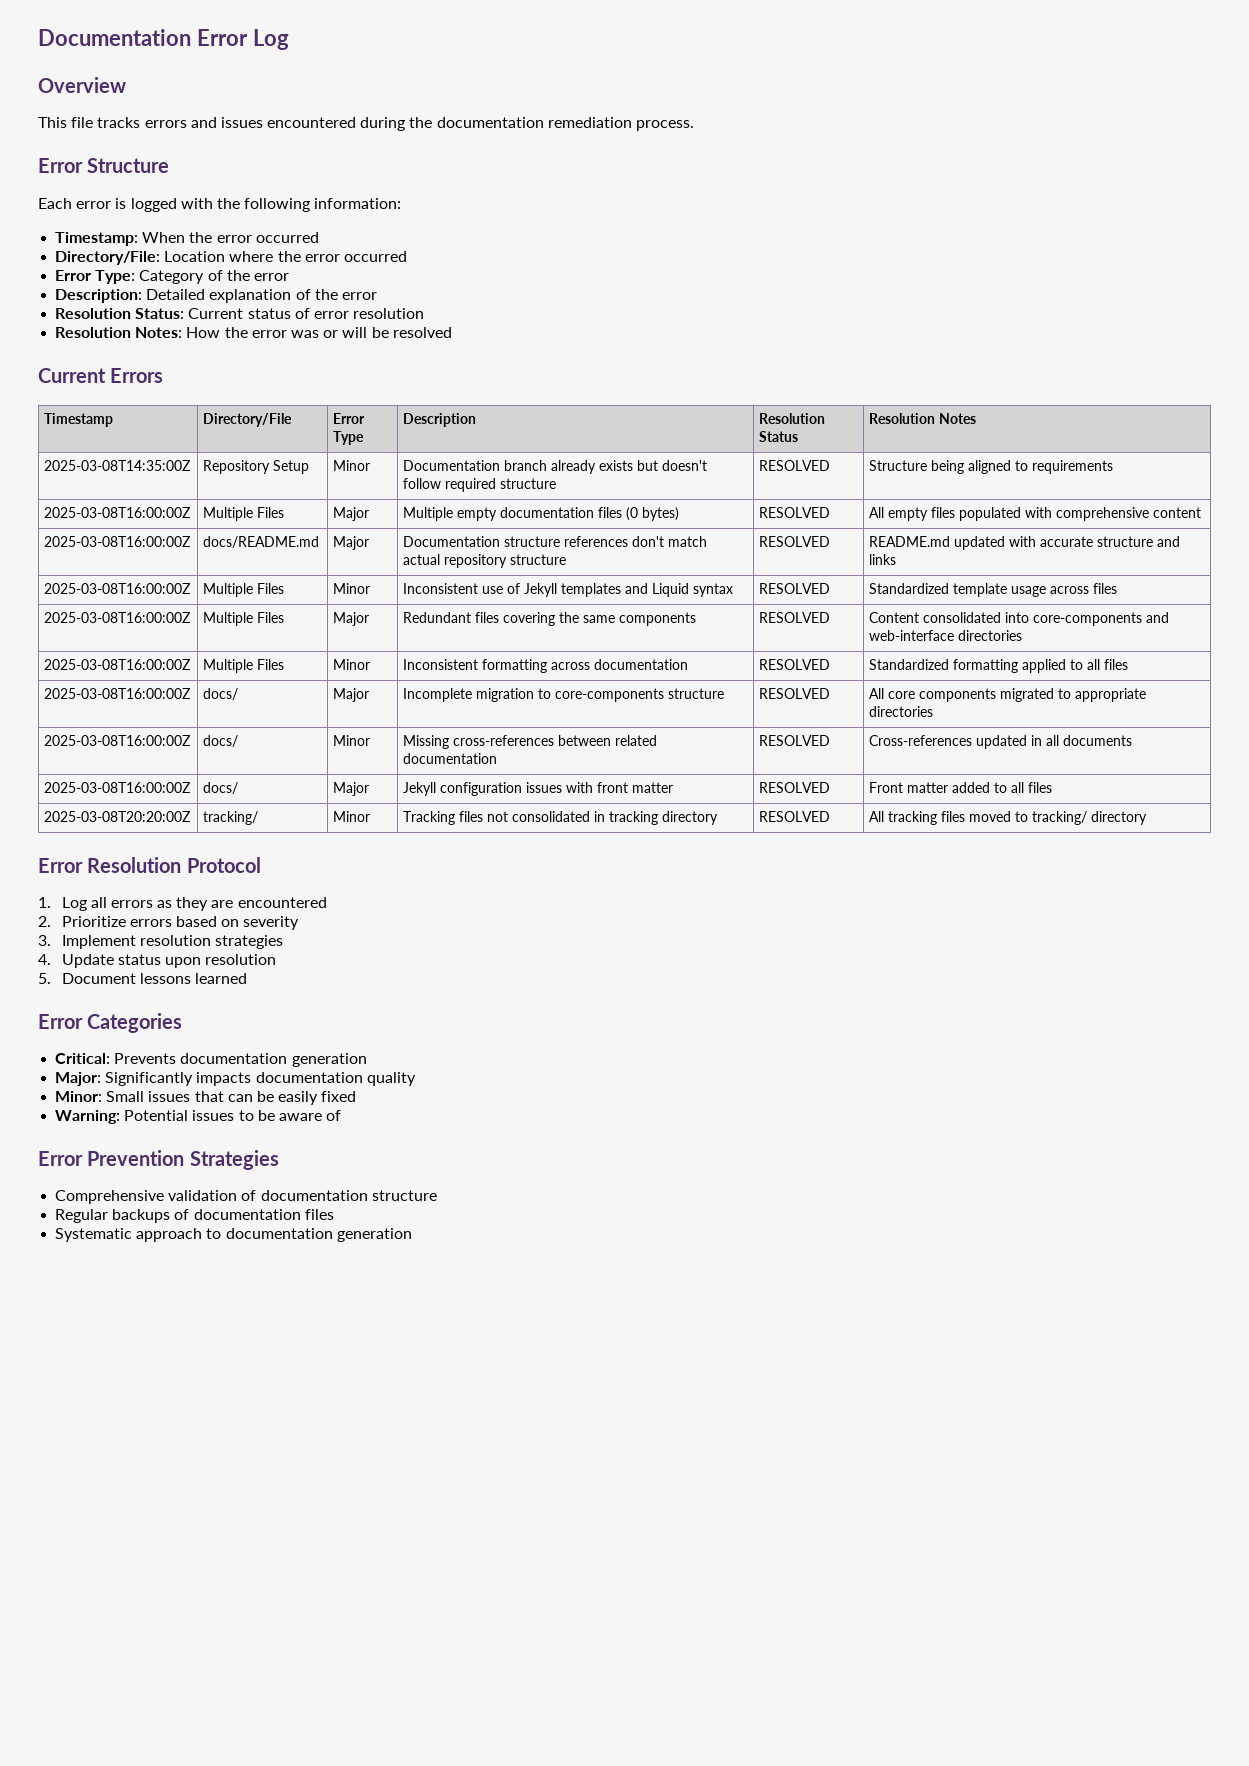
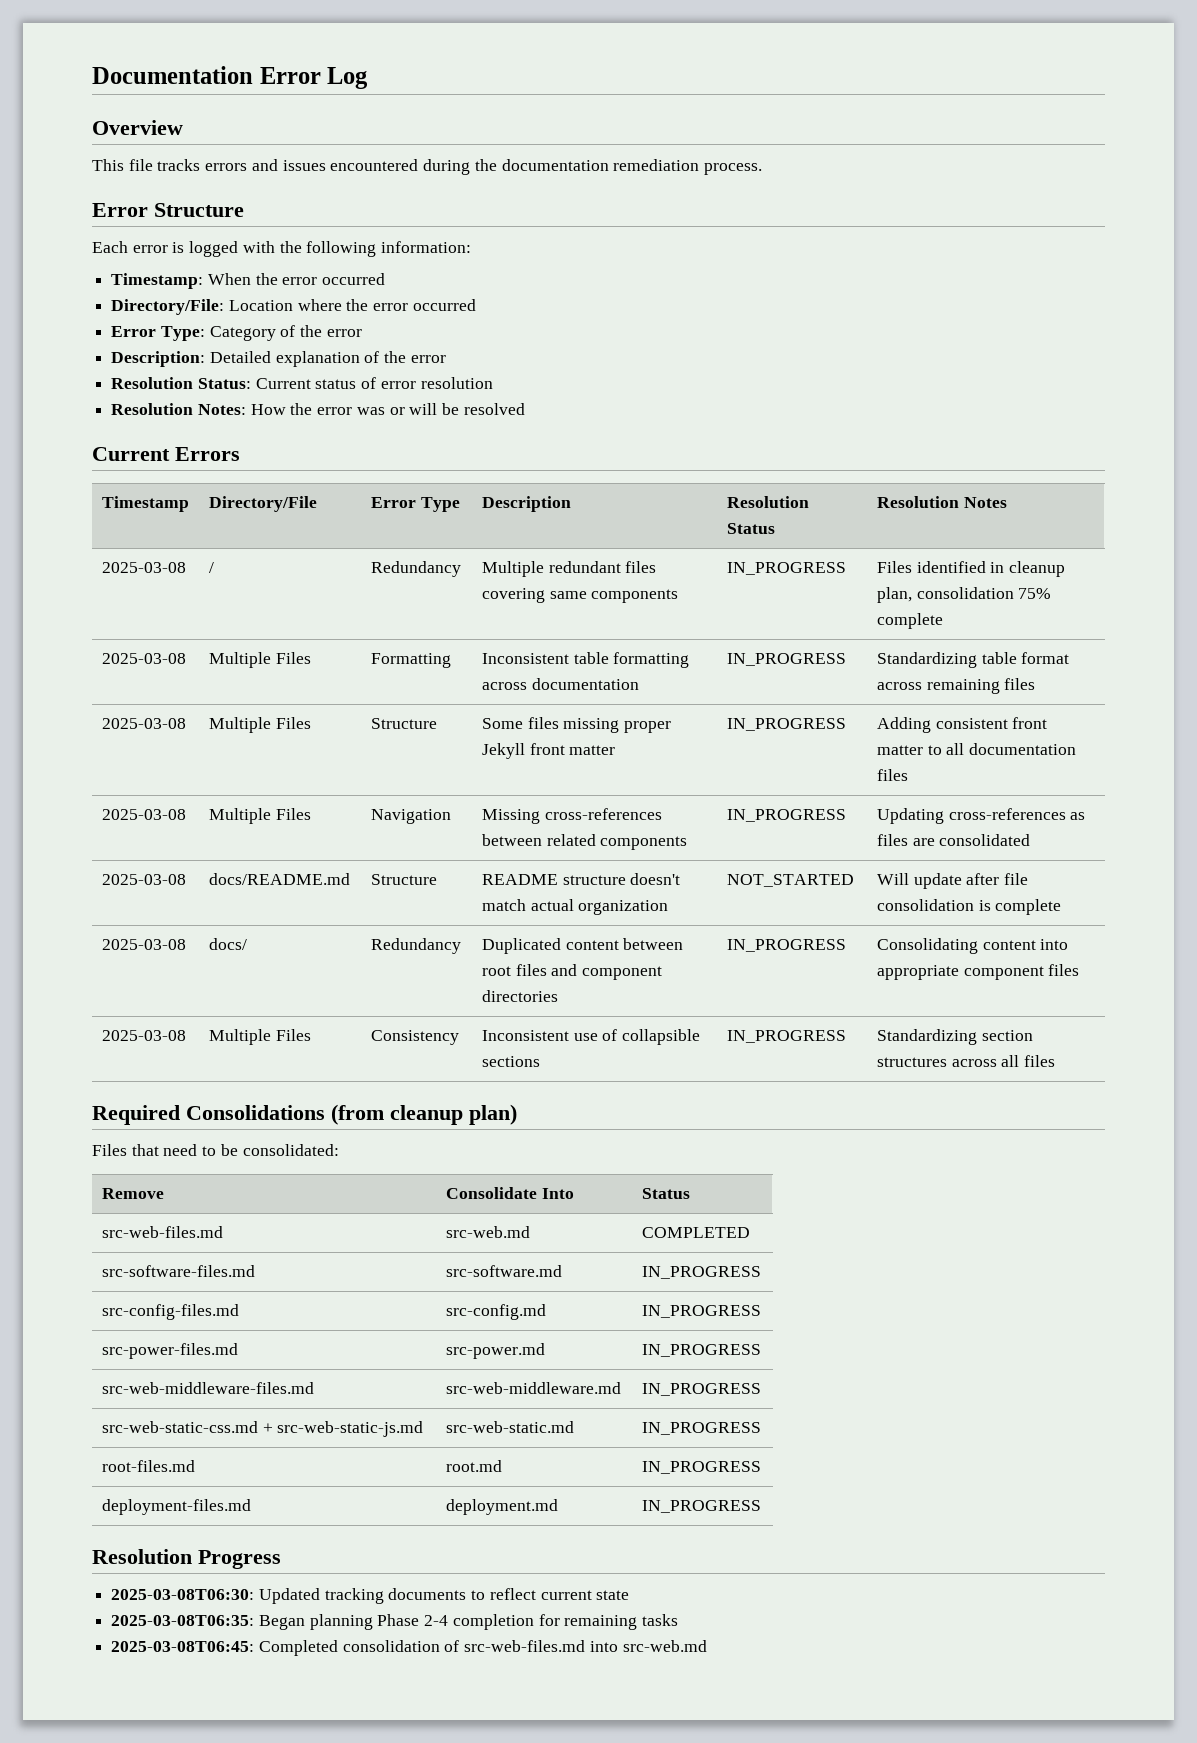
- 2025-03-08T14:35:00Z | Repository Setup | Minor | Documentation branch already exists but doesn't follow required structure | RESOLVED | Structure being aligned to requirements
- 2025-03-08T16:00:00Z | Multiple Files | Major | Multiple empty documentation files (0 bytes) | RESOLVED | All empty files populated with comprehensive content
- 2025-03-08T16:00:00Z | docs/README.md | Major | Documentation structure references don't match actual repository structure | RESOLVED | README.md updated with accurate structure and links
- 2025-03-08T16:00:00Z | Multiple Files | Minor | Inconsistent use of Jekyll templates and Liquid syntax | RESOLVED | Standardized template usage across files
- 2025-03-08T16:00:00Z | Multiple Files | Major | Redundant files covering the same components | RESOLVED | Content consolidated into core-components and web-interface directories
- 2025-03-08T16:00:00Z | Multiple Files | Minor | Inconsistent formatting across documentation | RESOLVED | Standardized formatting applied to all files
- 2025-03-08T16:00:00Z | docs/ | Major | Incomplete migration to core-components structure | RESOLVED | All core components migrated to appropriate directories
- 2025-03-08T16:00:00Z | docs/ | Minor | Missing cross-references between related documentation | RESOLVED | Cross-references updated in all documents
- 2025-03-08T16:00:00Z | docs/ | Major | Jekyll configuration issues with front matter | RESOLVED | Front matter added to all files
- 2025-03-08T20:20:00Z | tracking/ | Minor | Tracking files not consolidated in tracking directory | RESOLVED | All tracking files moved to tracking/ directory
- Error Resolution Protocol
- 1. Log all errors as they are encountered
- 2. Prioritize errors based on severity
- 3. Implement resolution strategies
- 4. Update status upon resolution
- 5. Document lessons learned
- Error Categories
- Critical: Prevents documentation generation
- Major: Significantly impacts documentation quality
- Minor: Small issues that can be easily fixed
- Warning: Potential issues to be aware of
- Error Prevention Strategies
- Comprehensive validation of documentation structure
- Regular backups of documentation files
- Systematic approach to documentation generation
+ 2025-03-08 | / | Redundancy | Multiple redundant files covering same components | IN_PROGRESS | Files identified in cleanup plan, consolidation 75% complete
+ 2025-03-08 | Multiple Files | Formatting | Inconsistent table formatting across documentation | IN_PROGRESS | Standardizing table format across remaining files
+ 2025-03-08 | Multiple Files | Structure | Some files missing proper Jekyll front matter | IN_PROGRESS | Adding consistent front matter to all documentation files
+ 2025-03-08 | Multiple Files | Navigation | Missing cross-references between related components | IN_PROGRESS | Updating cross-references as files are consolidated
+ 2025-03-08 | docs/README.md | Structure | README structure doesn't match actual organization | NOT_STARTED | Will update after file consolidation is complete
+ 2025-03-08 | docs/ | Redundancy | Duplicated content between root files and component directories | IN_PROGRESS | Consolidating content into appropriate component files
+ 2025-03-08 | Multiple Files | Consistency | Inconsistent use of collapsible sections | IN_PROGRESS | Standardizing section structures across all files
+ Required Consolidations (from cleanup plan)
+ Files that need to be consolidated:
+ Remove | Consolidate Into | Status
+ src-web-files.md | src-web.md | COMPLETED
+ src-software-files.md | src-software.md | IN_PROGRESS
+ src-config-files.md | src-config.md | IN_PROGRESS
+ src-power-files.md | src-power.md | IN_PROGRESS
+ src-web-middleware-files.md | src-web-middleware.md | IN_PROGRESS
+ src-web-static-css.md + src-web-static-js.md | src-web-static.md | IN_PROGRESS
+ root-files.md | root.md | IN_PROGRESS
+ deployment-files.md | deployment.md | IN_PROGRESS
+ Resolution Progress
+ 2025-03-08T06:30: Updated tracking documents to reflect current state
+ 2025-03-08T06:35: Began planning Phase 2-4 completion for remaining tasks
+ 2025-03-08T06:45: Completed consolidation of src-web-files.md into src-web.md

